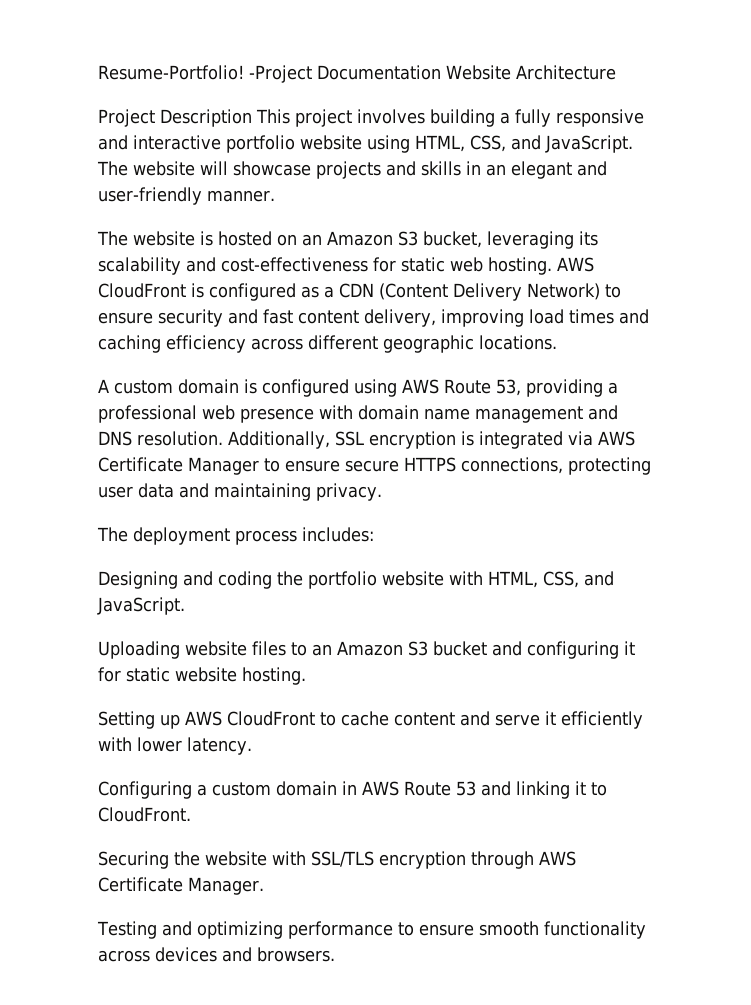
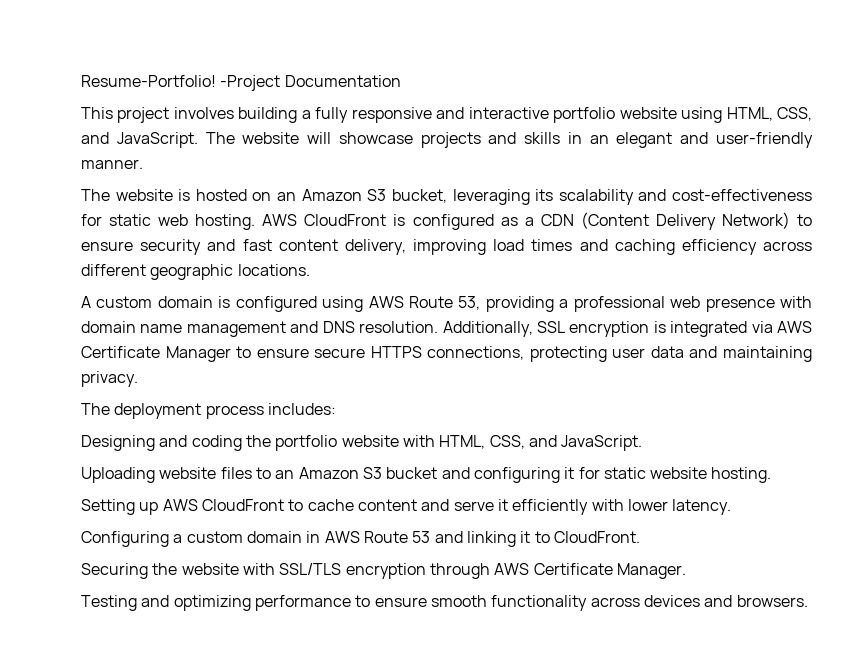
- -Project Documentation Website Architecture
- Project Description This project involves building a fully responsive and interactive portfolio website using HTML, CSS, and JavaScript.
+ -Project Documentation
+ This project involves building a fully responsive and interactive portfolio website using HTML, CSS, and JavaScript.

